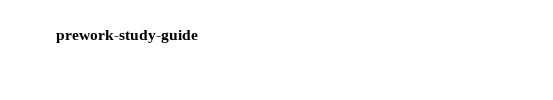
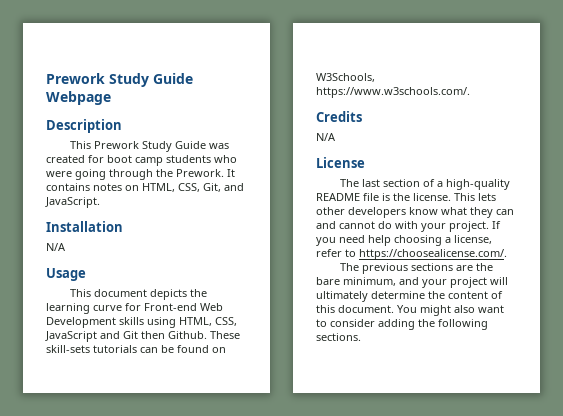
- prework-study-guide
+ Prework Study Guide Webpage
+ Description
+ This Prework Study Guide was created for boot camp students who were going through the Prework. It contains notes on HTML, CSS, Git, and JavaScript.
+ Installation
+ N/A
+ Usage
+ This document depicts the learning curve for Front-end Web Development skills using HTML, CSS, JavaScript and Git then Github. These skill-sets tutorials can be found on W3Schools, https://www.w3schools.com/.
+ Credits
+ N/A
+ License
+ The last section of a high-quality README file is the license. This lets other developers know what they can and cannot do with your project. If you need help choosing a license, refer to https://choosealicense.com/.
+ The previous sections are the bare minimum, and your project will ultimately determine the content of this document. You might also want to consider adding the following sections.

